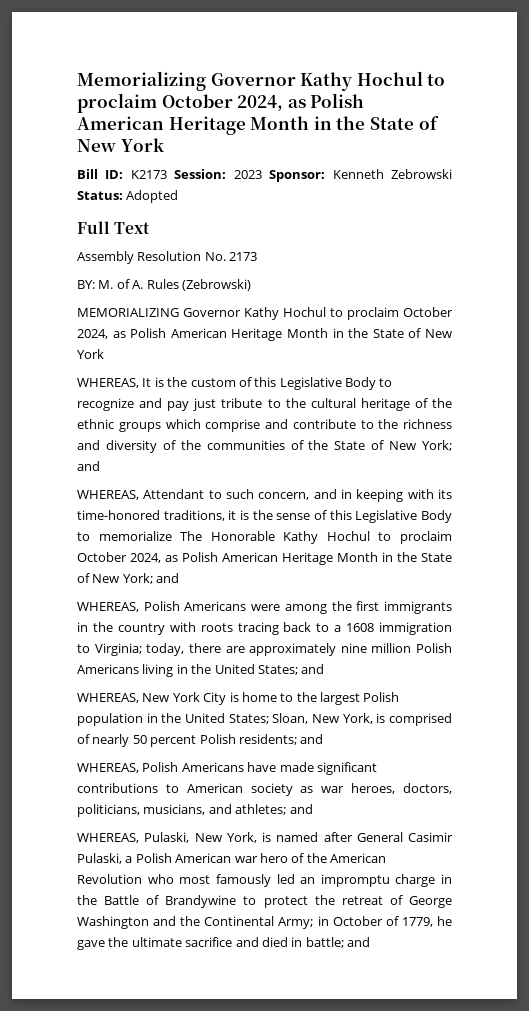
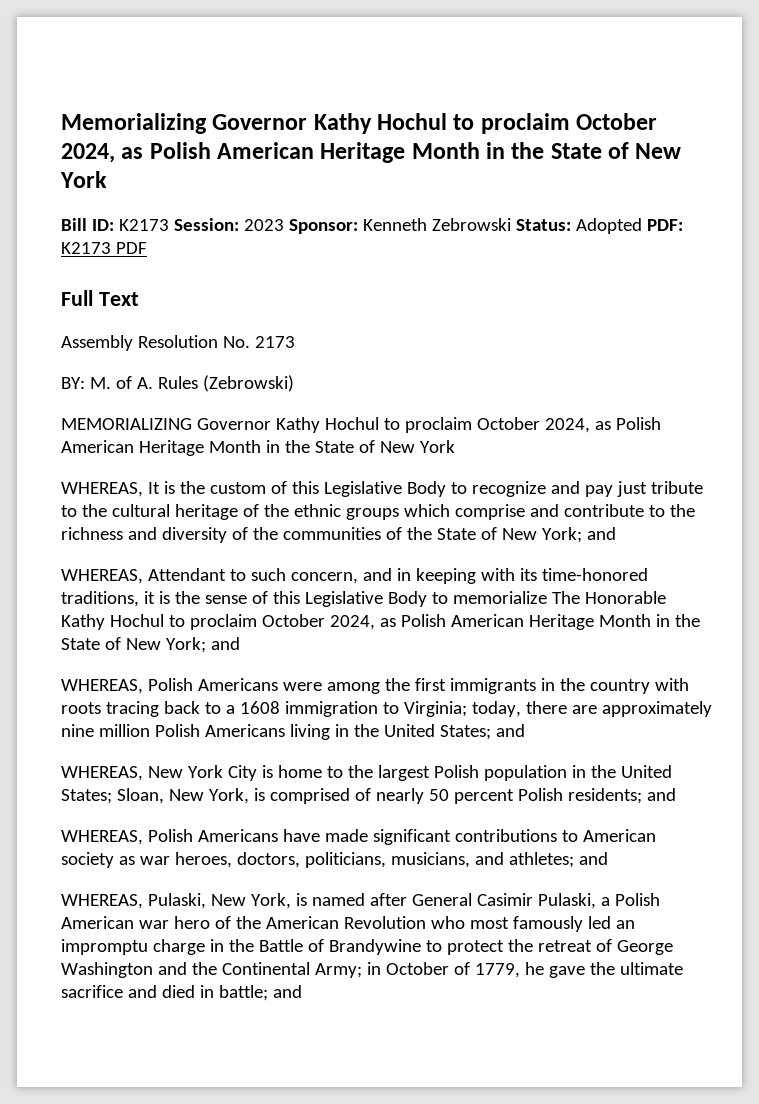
- Bill ID: K2173 Session: 2023 Sponsor: Kenneth Zebrowski Status: Adopted
+ Bill ID: K2173 Session: 2023 Sponsor: Kenneth Zebrowski Status: Adopted PDF: K2173 PDF

